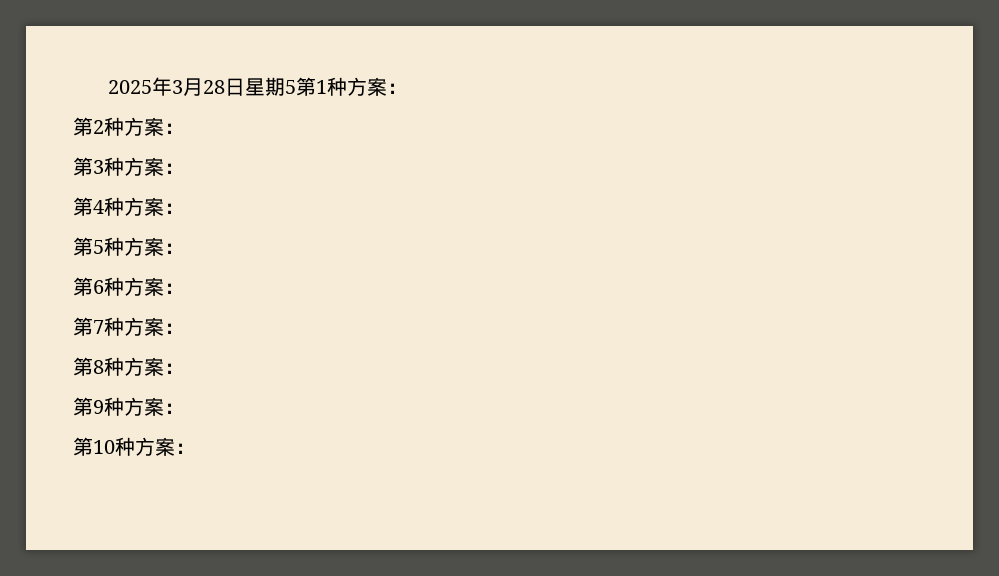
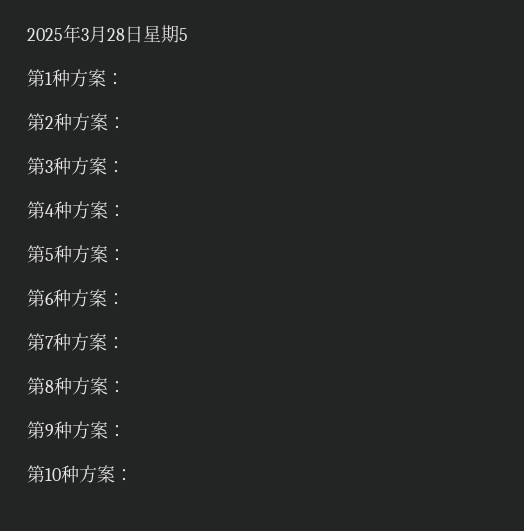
- 2025年3月28日星期5第1种方案：
+ 2025年3月28日星期5
+ 第1种方案：

